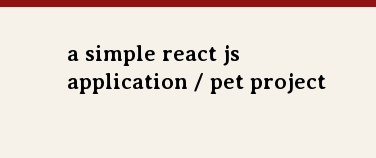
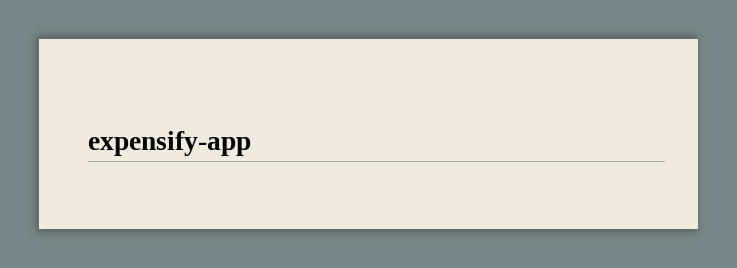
- a simple react js application / pet project
+ expensify-app

